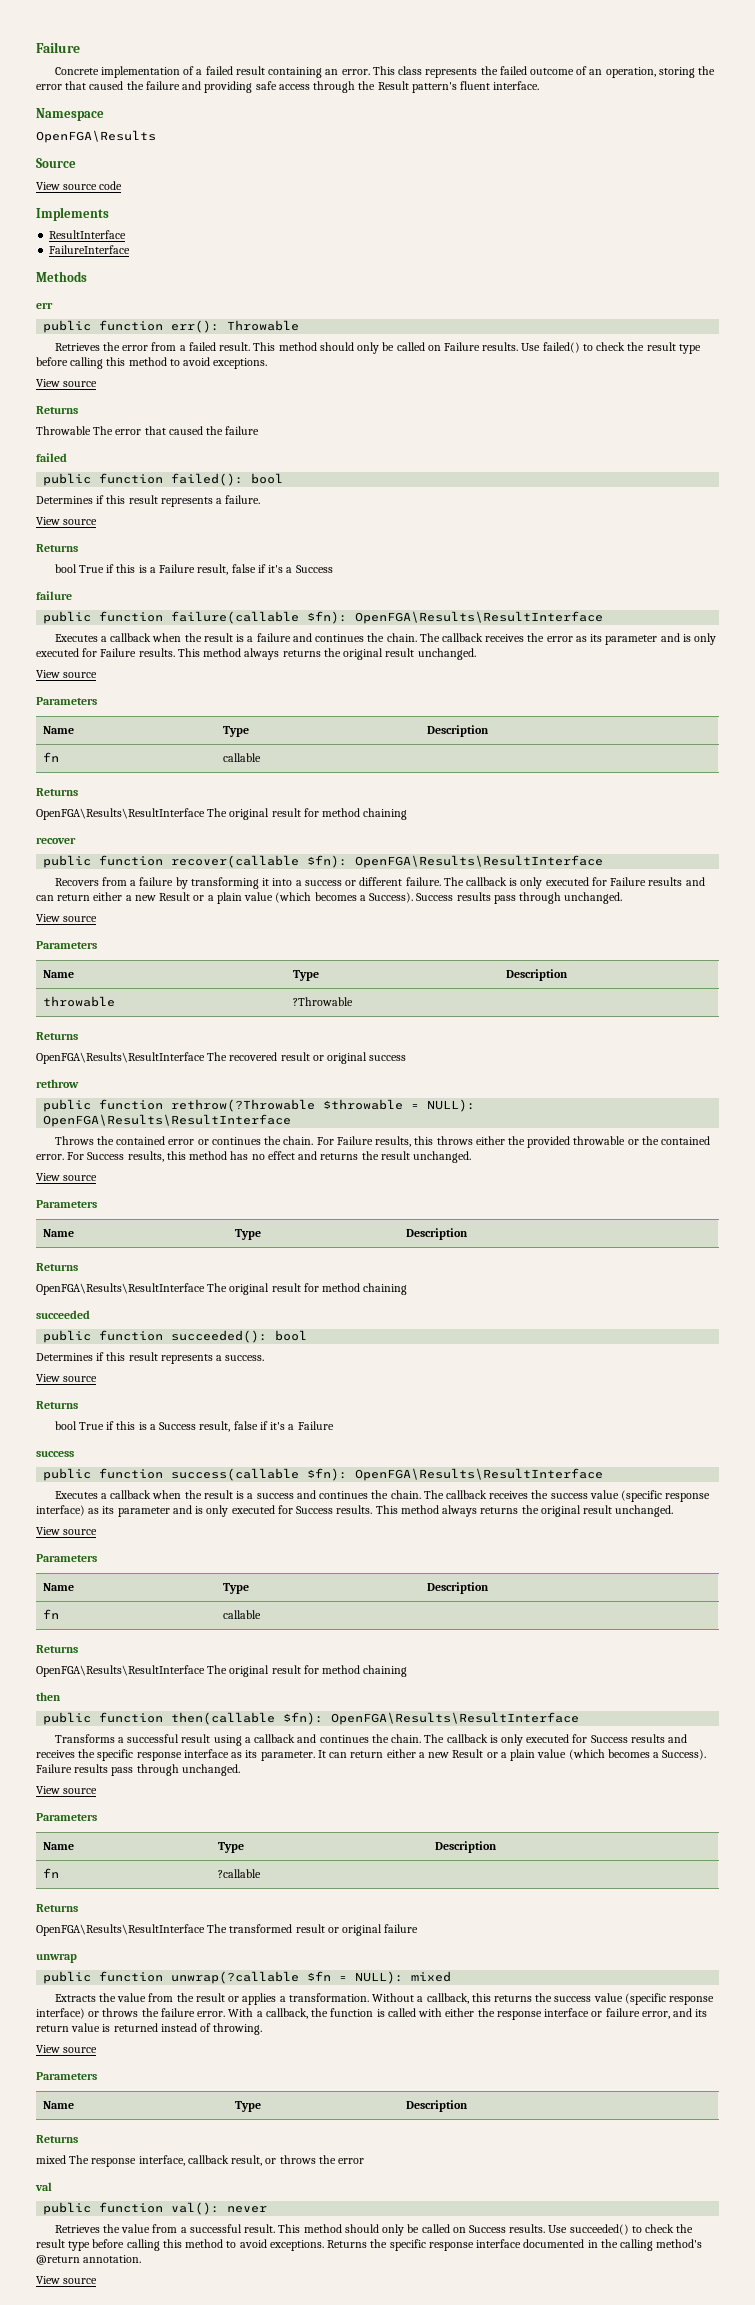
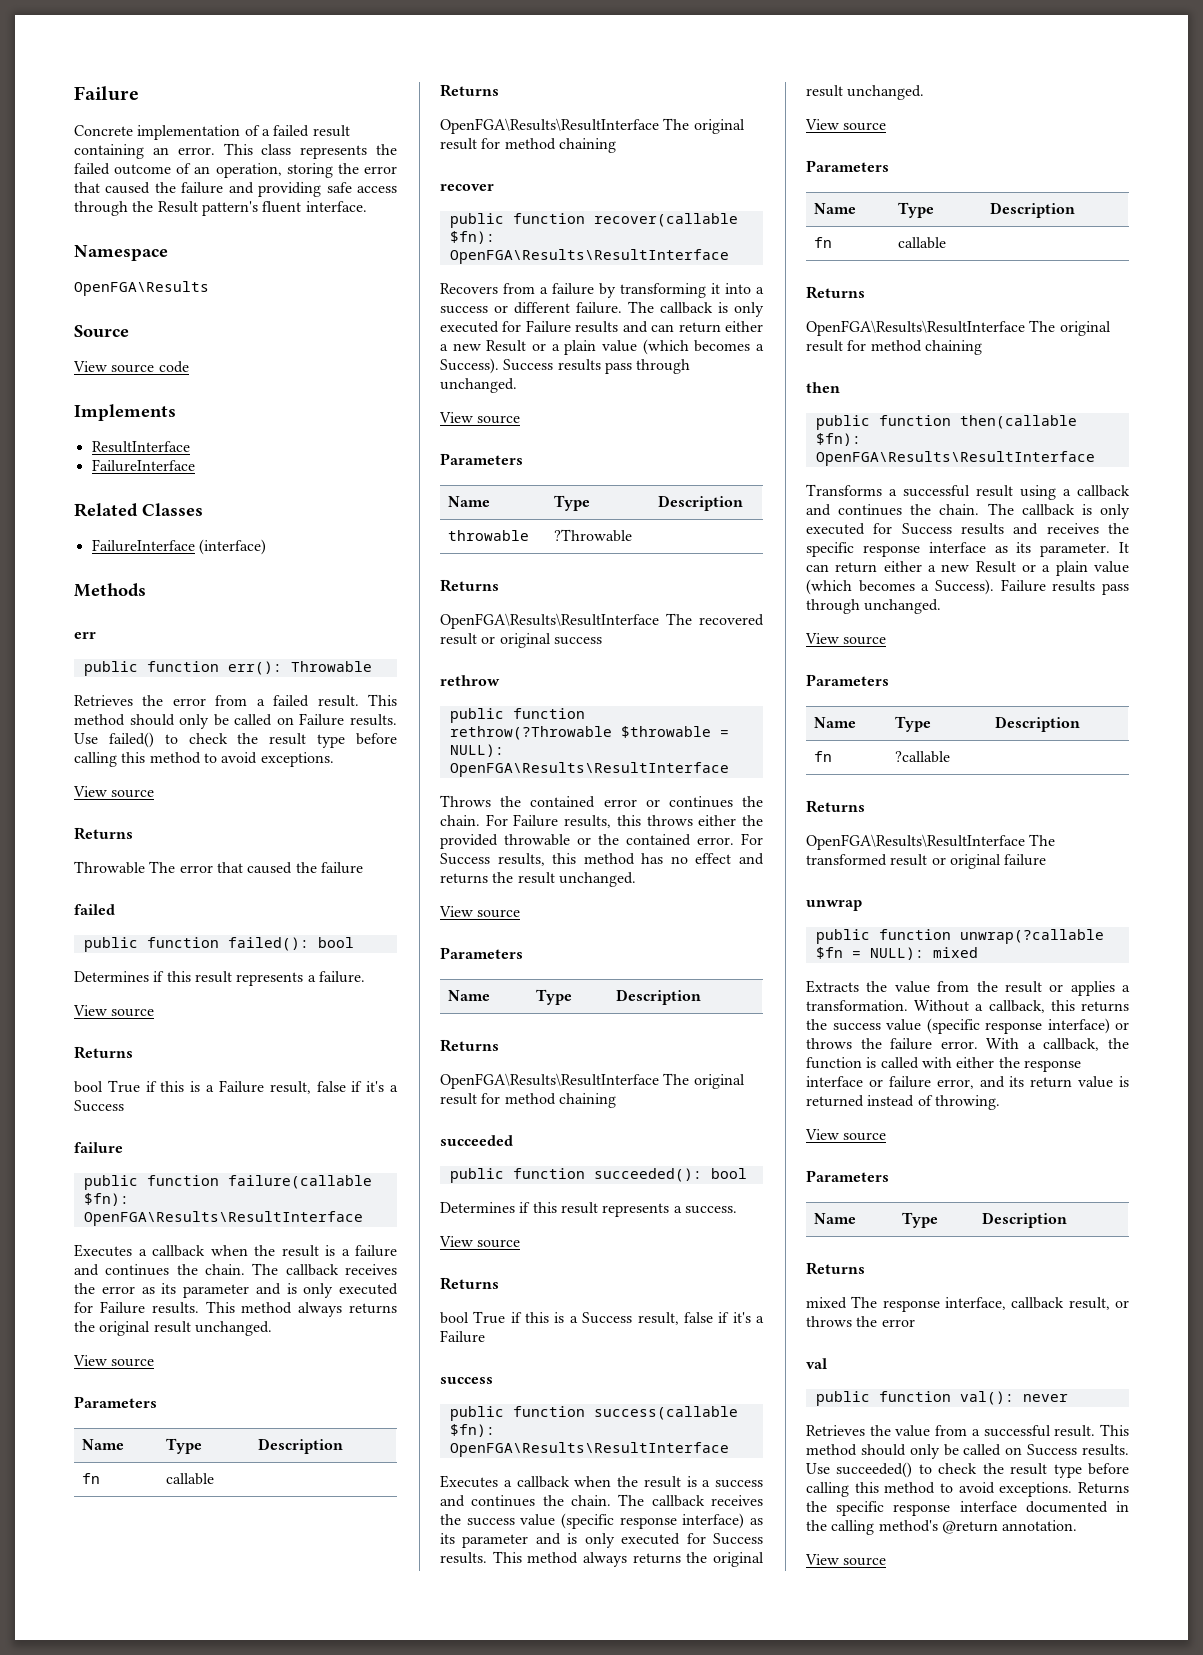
+ Related Classes
+ FailureInterface (interface)

